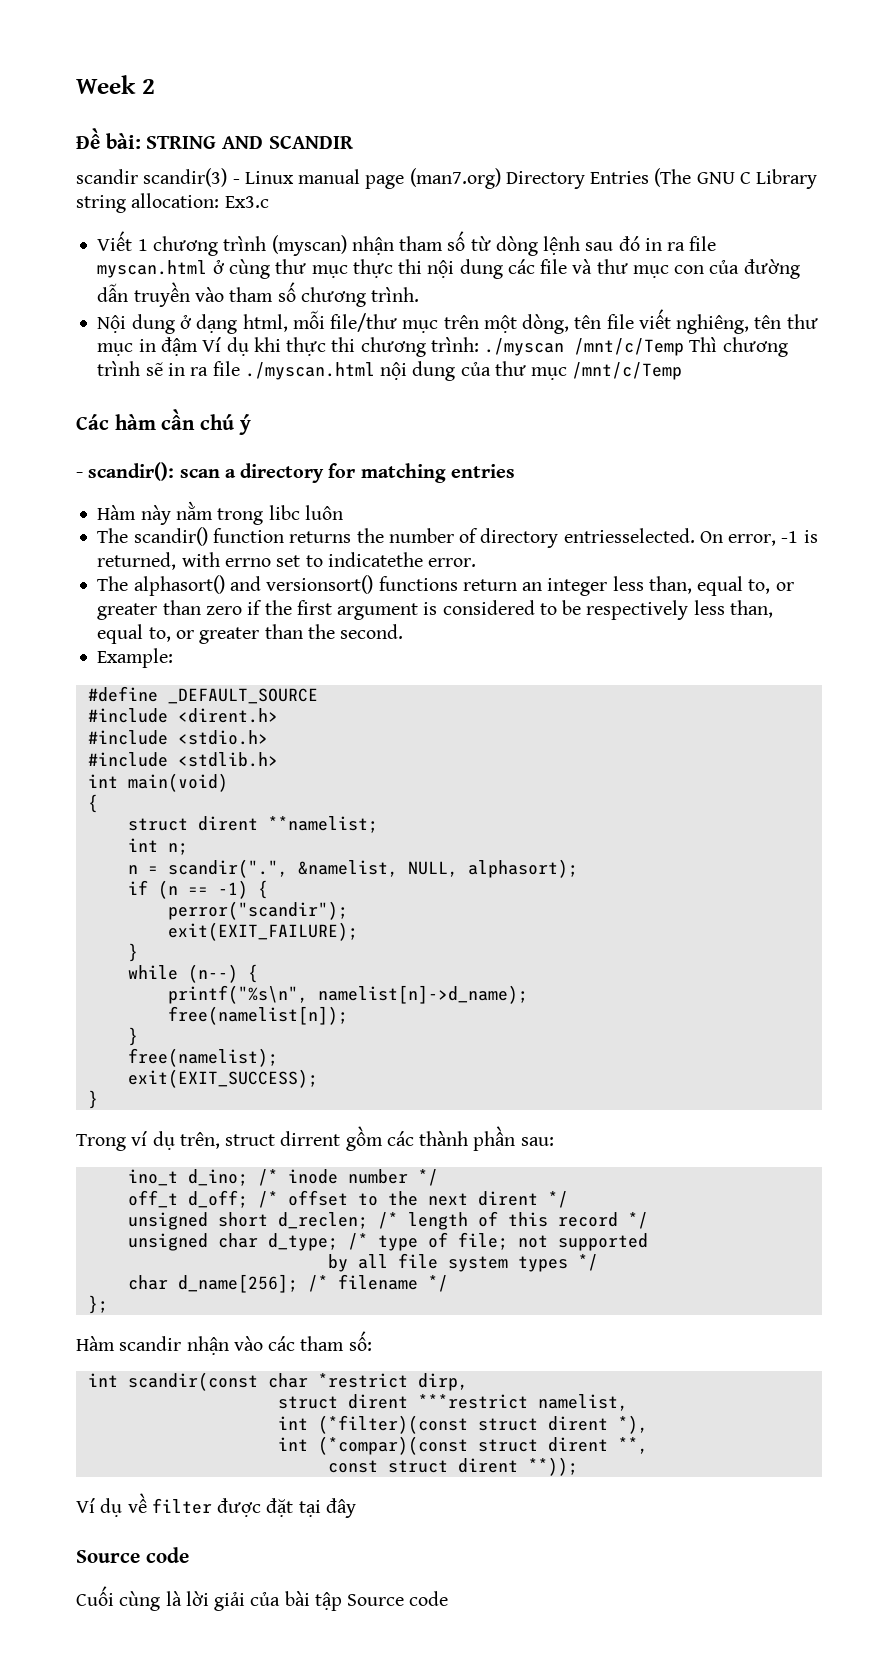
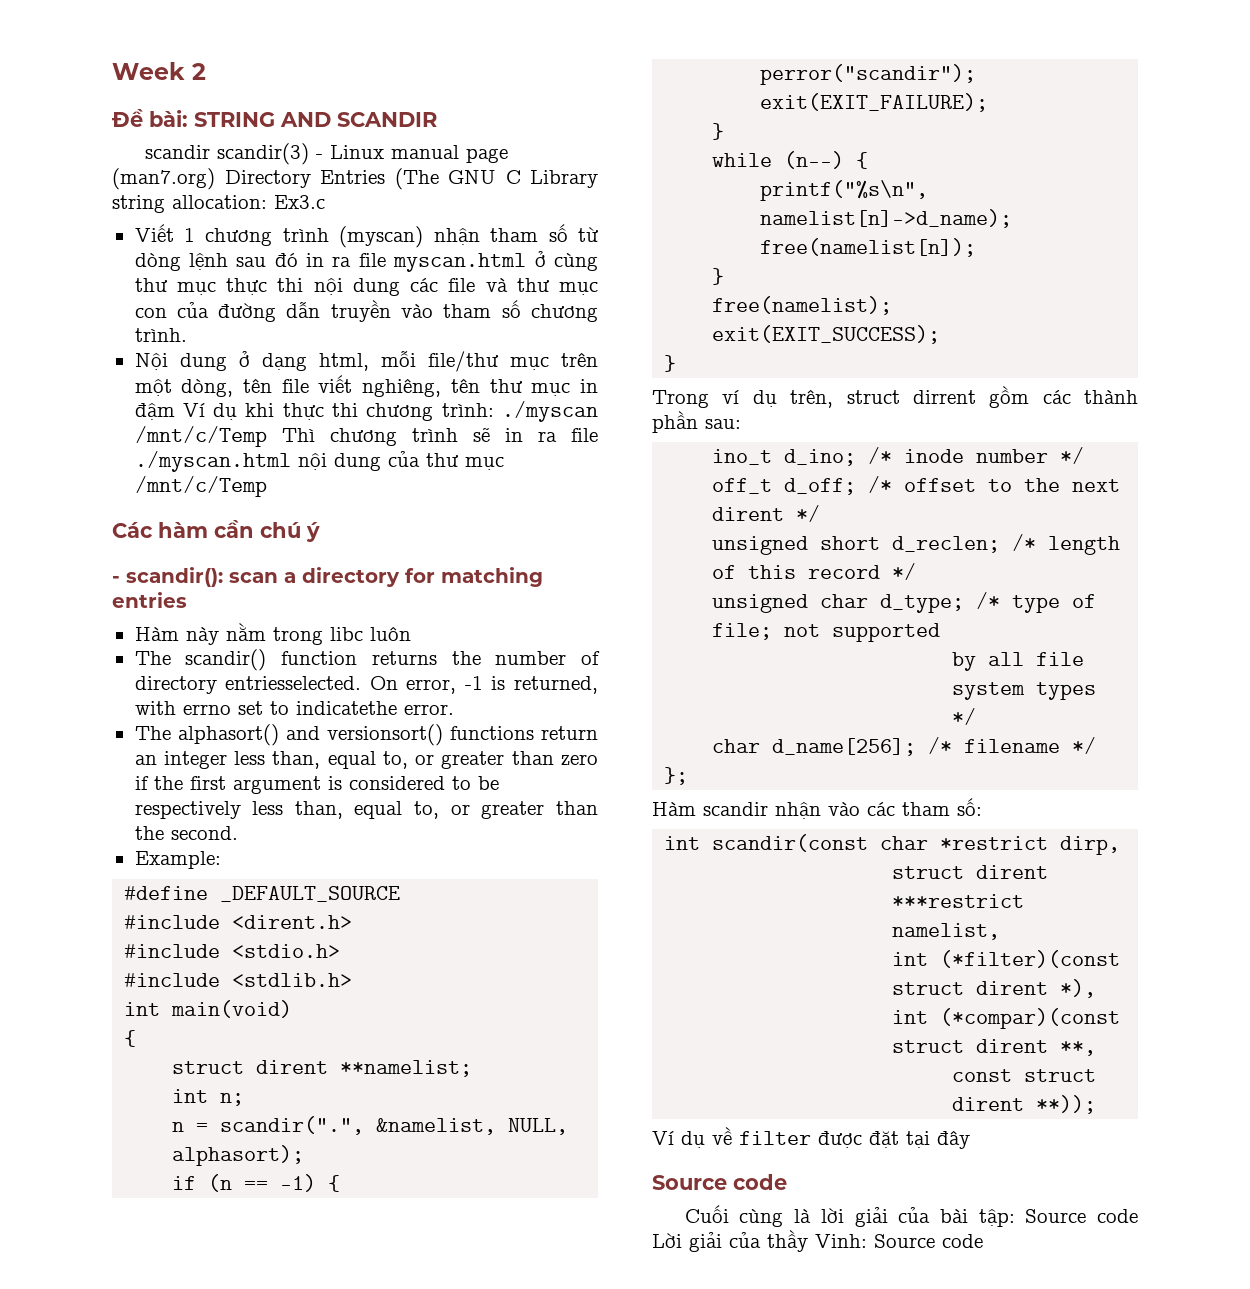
- Cuối cùng là lời giải của bài tập Source code
+ Cuối cùng là lời giải của bài tập: Source code Lời giải của thầy Vinh: Source code

